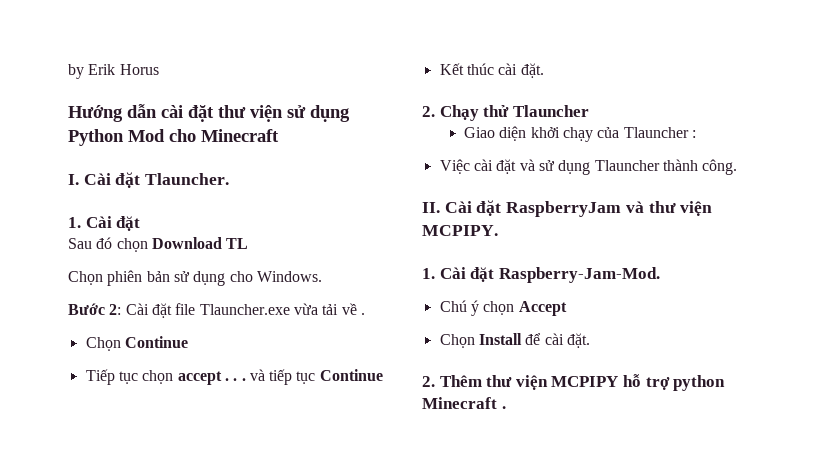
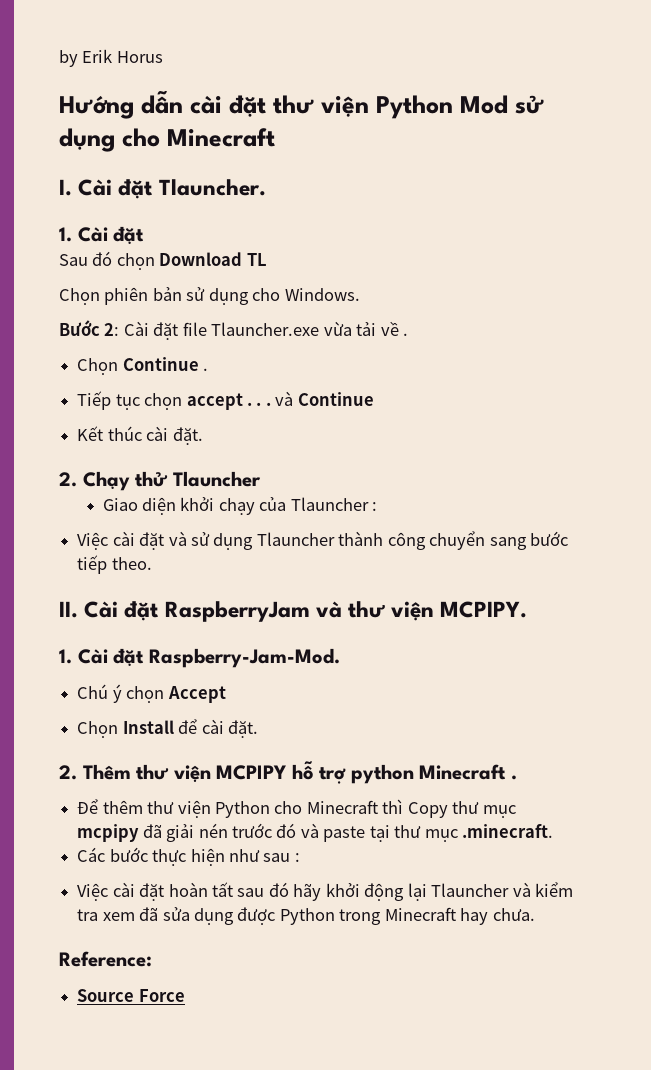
- Hướng dẫn cài đặt thư viện sử dụng Python Mod cho Minecraft
+ Hướng dẫn cài đặt thư viện Python Mod sử dụng cho Minecraft
- Chọn Continue
+ Chọn Continue .
- Tiếp tục chọn accept . . . và tiếp tục Continue
+ Tiếp tục chọn accept . . . và Continue
- Việc cài đặt và sử dụng Tlauncher thành công.
+ Việc cài đặt và sử dụng Tlauncher thành công chuyển sang bước tiếp theo.
+ Để thêm thư viện Python cho Minecraft thì Copy thư mục mcpipy đã giải nén trước đó và paste tại thư mục .minecraft.
+ Các bước thực hiện như sau :
+ Việc cài đặt hoàn tất sau đó hãy khởi động lại Tlauncher và kiểm tra xem đã sửa dụng được Python trong Minecraft hay chưa.
+ Reference:
+ Source Force

